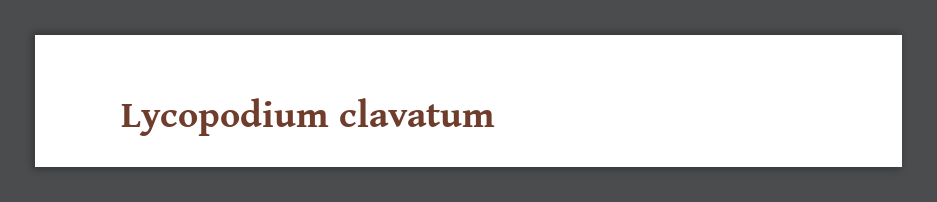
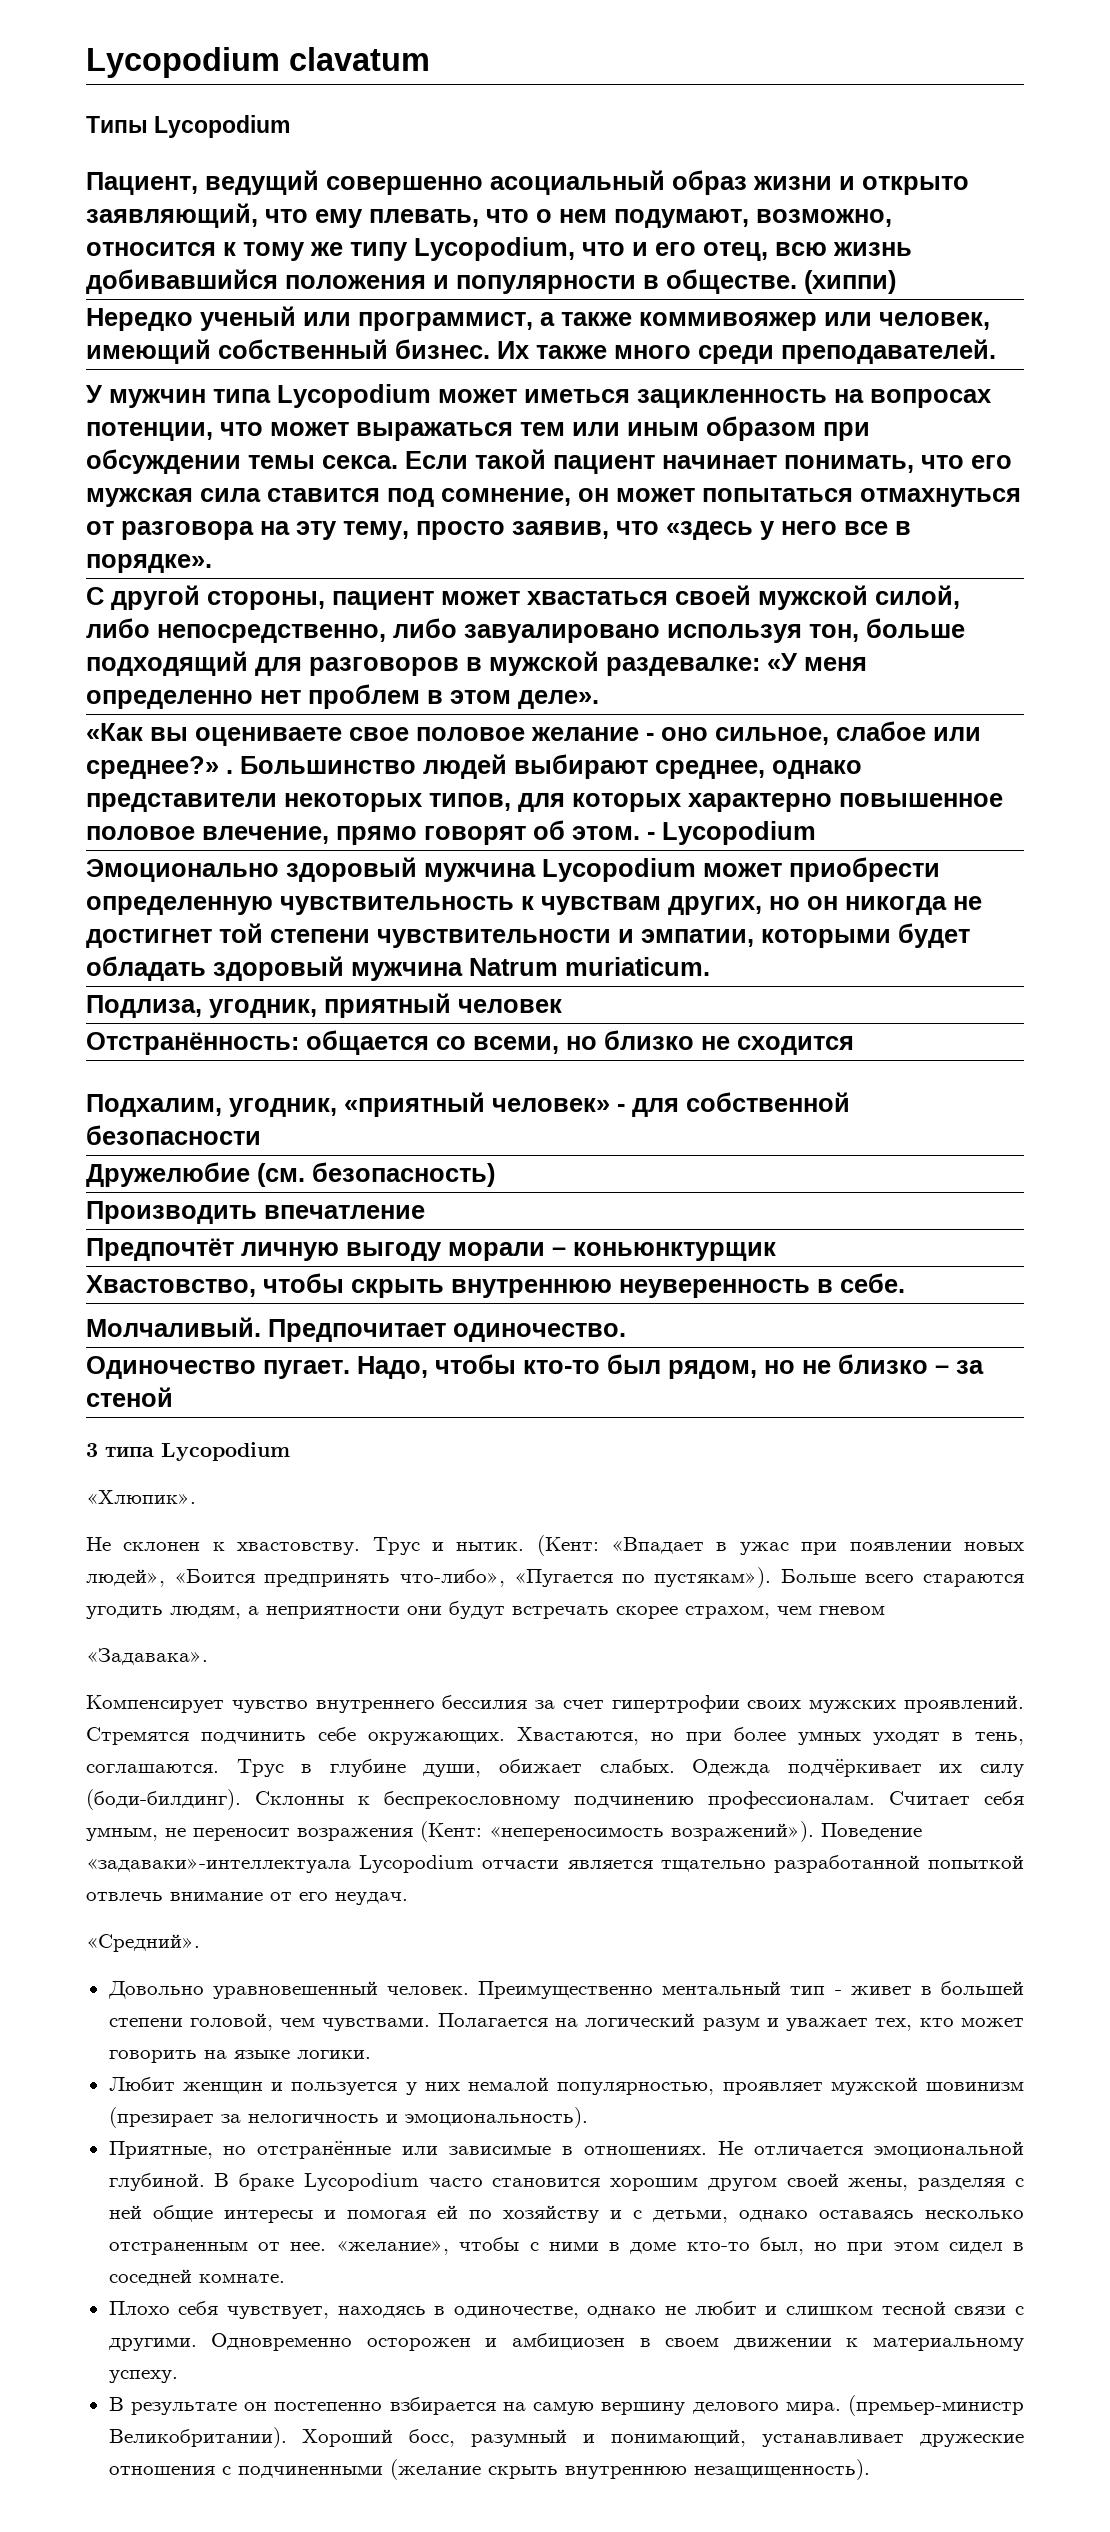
+ Типы Lycopodium
+ Пациент, ведущий совершенно асоциальный образ жизни и открыто заявляющий, что ему плевать, что о нем подумают, возможно, относится к тому же типу Lycopodium, что и его отец, всю жизнь добивавшийся положения и популярности в обществе. (хиппи)
+ Нередко ученый или программист, а также коммивояжер или человек, имеющий собственный бизнес. Их также много среди преподавателей.
+ У мужчин типа Lycopodium может иметься зацикленность на вопросах потенции, что может выражаться тем или иным образом при обсуждении темы секса. Если такой пациент начинает понимать, что его мужская сила ставится под сомнение, он может попытаться отмахнуться от разговора на эту тему, просто заявив, что «здесь у него все в порядке».
+ С другой стороны, пациент может хвастаться своей мужской силой, либо непосредственно, либо завуалировано используя тон, больше подходящий для разговоров в мужской раздевалке: «У меня определенно нет проблем в этом деле».
+ «Как вы оцениваете свое половое желание - оно сильное, слабое или среднее?» . Большинство людей выбирают среднее, однако представители некоторых типов, для которых характерно повышенное половое влечение, прямо говорят об этом. - Lycopodium
+ Эмоционально здоровый мужчина Lycopodium может приобрести определенную чувствительность к чувствам других, но он никогда не достигнет той степени чувствительности и эмпатии, которыми будет обладать здоровый мужчина Natrum muriaticum.
+ Подлиза, угодник, приятный человек
+ Отстранённость: общается со всеми, но близко не сходится
+ Подхалим, угодник, «приятный человек» - для собственной безопасности
+ Дружелюбие (см. безопасность)
+ Производить впечатление
+ Предпочтёт личную выгоду морали – коньюнктурщик
+ Хвастовство, чтобы скрыть внутреннюю неуверенность в себе.
+ Молчаливый. Предпочитает одиночество.
+ Одиночество пугает. Надо, чтобы кто-то был рядом, но не близко – за стеной
+ 3 типа Lycopodium
+ «Хлюпик».
+ Не склонен к хвастовству. Трус и нытик. (Кент: «Впадает в ужас при появлении новых людей», «Боится предпринять что-либо», «Пугается по пустякам»). Больше всего стараются угодить людям, а неприятности они будут встречать скорее страхом, чем гневом
+ «Задавака».
+ Компенсирует чувство внутреннего бессилия за счет гипертрофии своих мужских проявлений. Стремятся подчинить себе окружающих. Хвастаются, но при более умных уходят в тень, соглашаются. Трус в глубине души, обижает слабых. Одежда подчёркивает их силу (боди-билдинг). Склонны к беспрекословному подчинению профессионалам. Считает себя умным, не переносит возражения (Кент: «непереносимость возражений»). Поведение «задаваки»-интеллектуала Lycopodium отчасти является тщательно разработанной попыткой отвлечь внимание от его неудач.
+ «Средний».
+ Довольно уравновешенный человек. Преимущественно ментальный тип - живет в большей степени головой, чем чувствами. Полагается на логический разум и уважает тех, кто может говорить на языке логики.
+ Любит женщин и пользуется у них немалой популярностью, проявляет мужской шовинизм (презирает за нелогичность и эмоциональность).
+ Приятные, но отстранённые или зависимые в отношениях. Не отличается эмоциональной глубиной. В браке Lycopodium часто становится хорошим другом своей жены, разделяя с ней общие интересы и помогая ей по хозяйству и с детьми, однако оставаясь несколько отстраненным от нее. «желание», чтобы с ними в доме кто-то был, но при этом сидел в соседней комнате.
+ Плохо себя чувствует, находясь в одиночестве, однако не любит и слишком тесной связи с другими. Одновременно осторожен и амбициозен в своем движении к материальному успеху.
+ В результате он постепенно взбирается на самую вершину делового мира. (премьер-министр Великобритании). Хороший босс, разумный и понимающий, устанавливает дружеские отношения с подчиненными (желание скрыть внутреннюю незащищенность).

